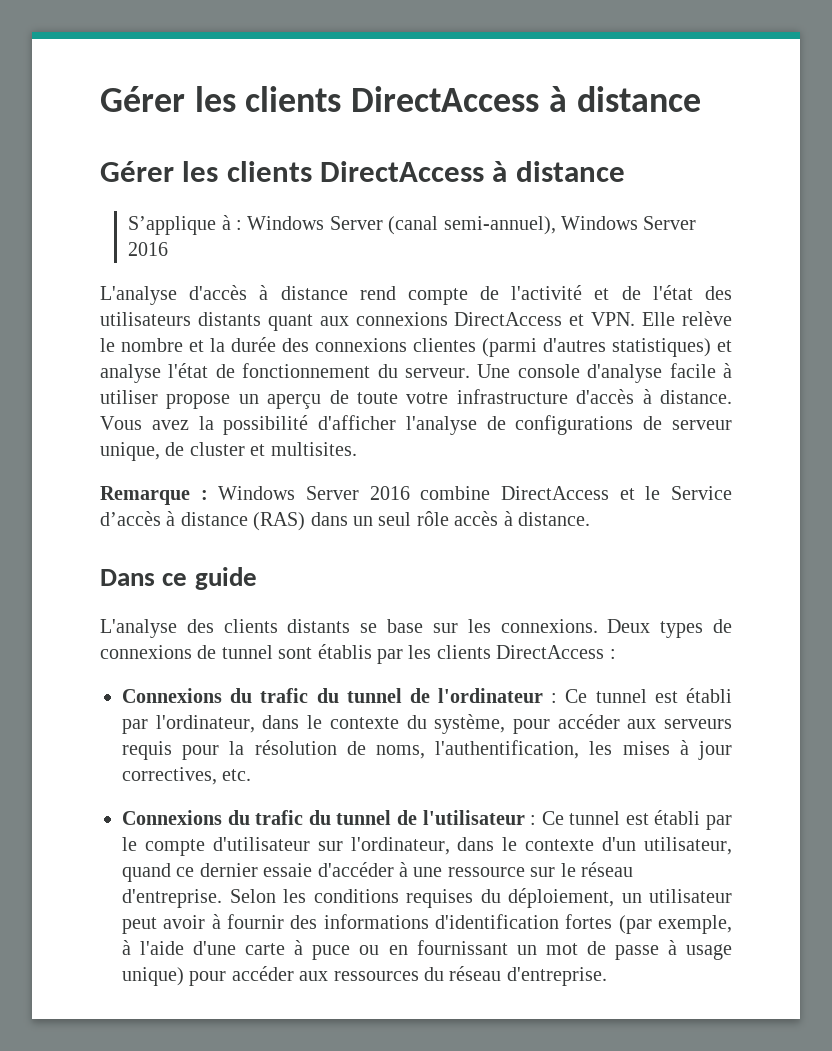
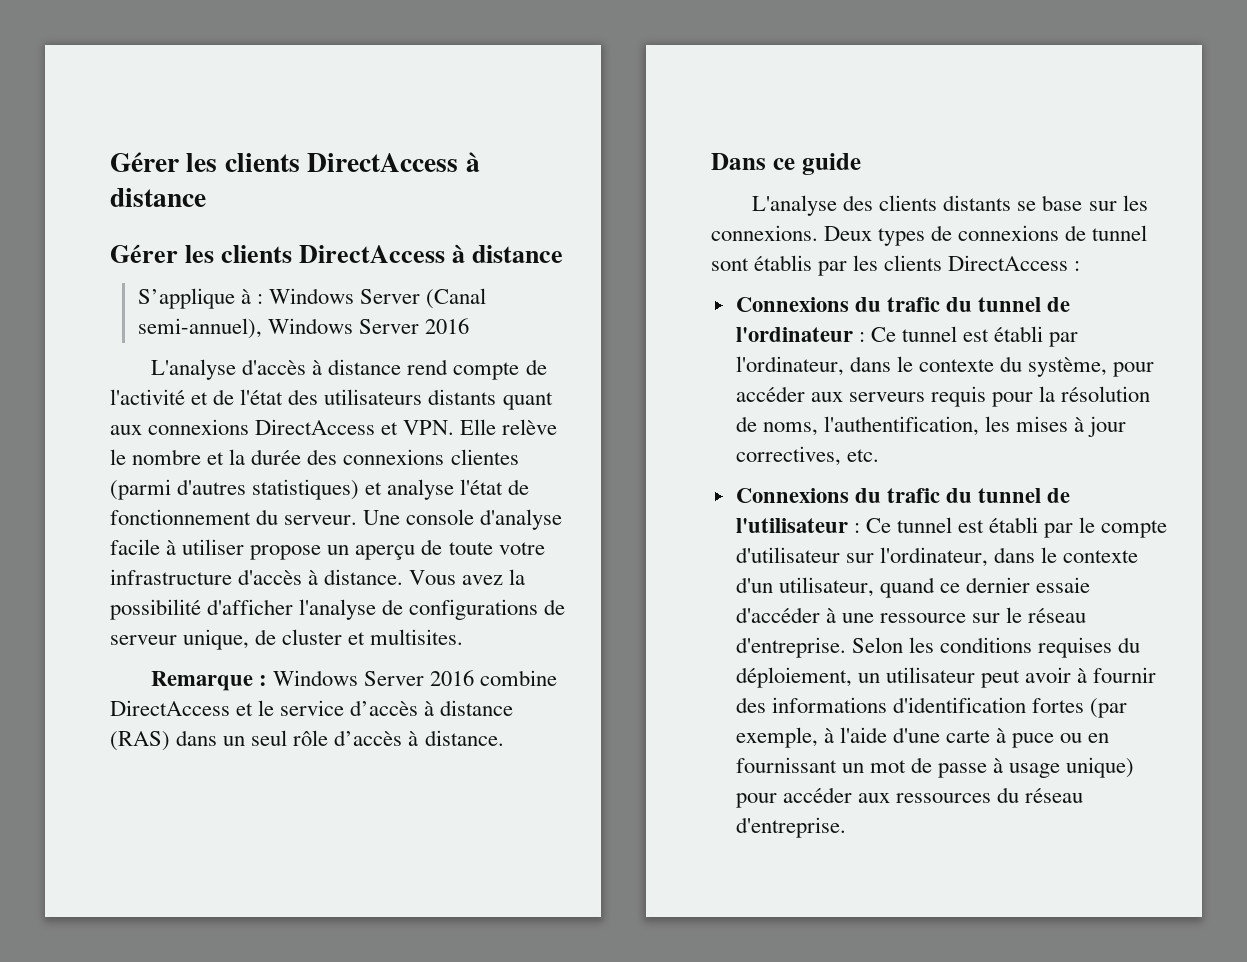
- S’applique à : Windows Server (canal semi-annuel), Windows Server 2016
+ S’applique à : Windows Server (Canal semi-annuel), Windows Server 2016
- Remarque : Windows Server 2016 combine DirectAccess et le Service d’accès à distance (RAS) dans un seul rôle accès à distance.
+ Remarque : Windows Server 2016 combine DirectAccess et le service d’accès à distance (RAS) dans un seul rôle d’accès à distance.

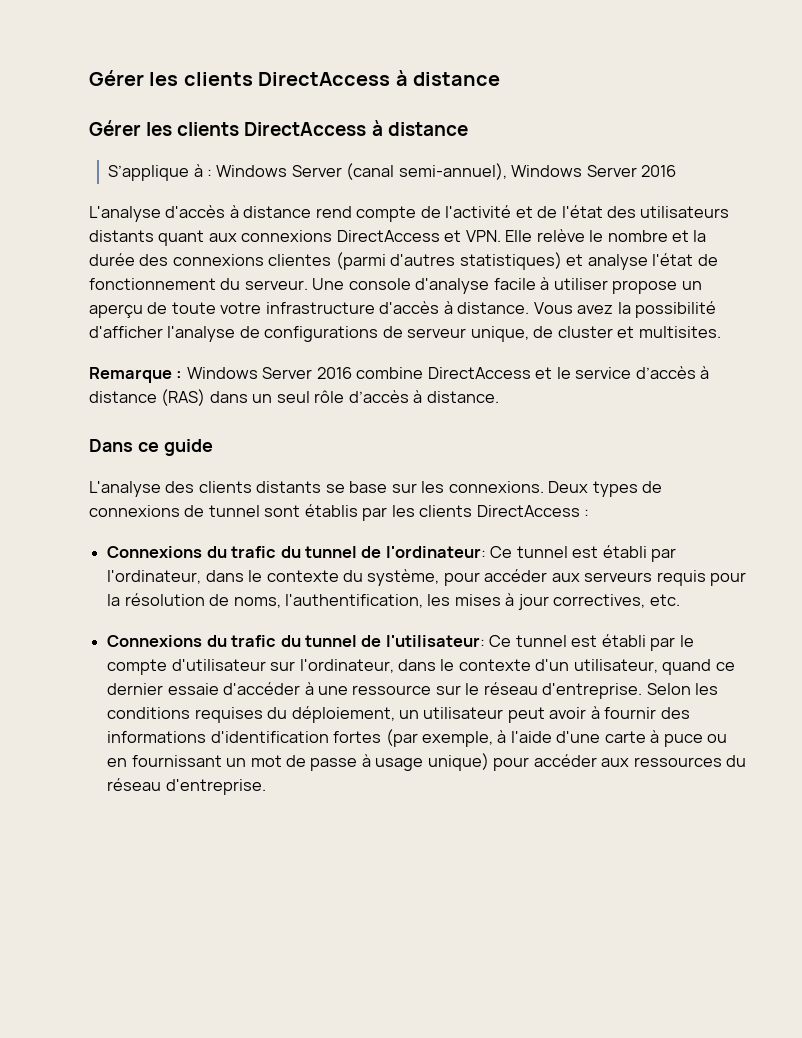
- S’applique à : Windows Server (Canal semi-annuel), Windows Server 2016
+ S’applique à : Windows Server (canal semi-annuel), Windows Server 2016
- Connexions du trafic du tunnel de l'ordinateur : Ce tunnel est établi par l'ordinateur, dans le contexte du système, pour accéder aux serveurs requis pour la résolution de noms, l'authentification, les mises à jour correctives, etc.
+ Connexions du trafic du tunnel de l'ordinateur: Ce tunnel est établi par l'ordinateur, dans le contexte du système, pour accéder aux serveurs requis pour la résolution de noms, l'authentification, les mises à jour correctives, etc.
- Connexions du trafic du tunnel de l'utilisateur : Ce tunnel est établi par le compte d'utilisateur sur l'ordinateur, dans le contexte d'un utilisateur, quand ce dernier essaie d'accéder à une ressource sur le réseau d'entreprise.
+ Connexions du trafic du tunnel de l'utilisateur: Ce tunnel est établi par le compte d'utilisateur sur l'ordinateur, dans le contexte d'un utilisateur, quand ce dernier essaie d'accéder à une ressource sur le réseau d'entreprise.

